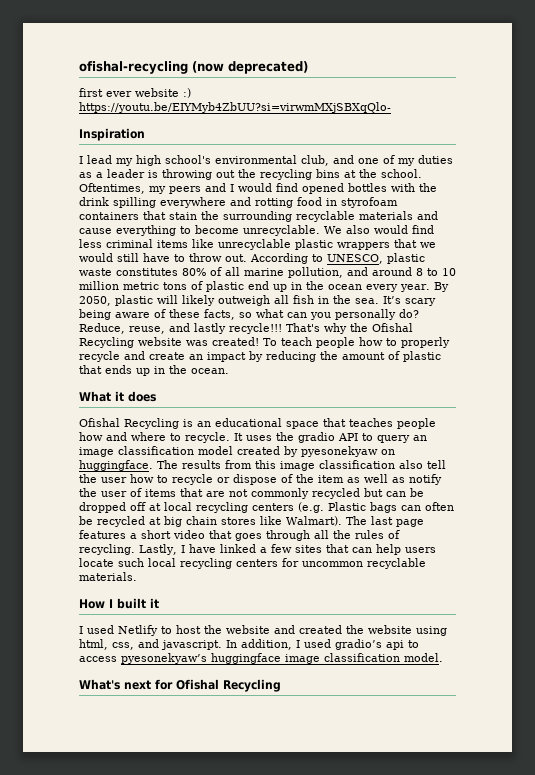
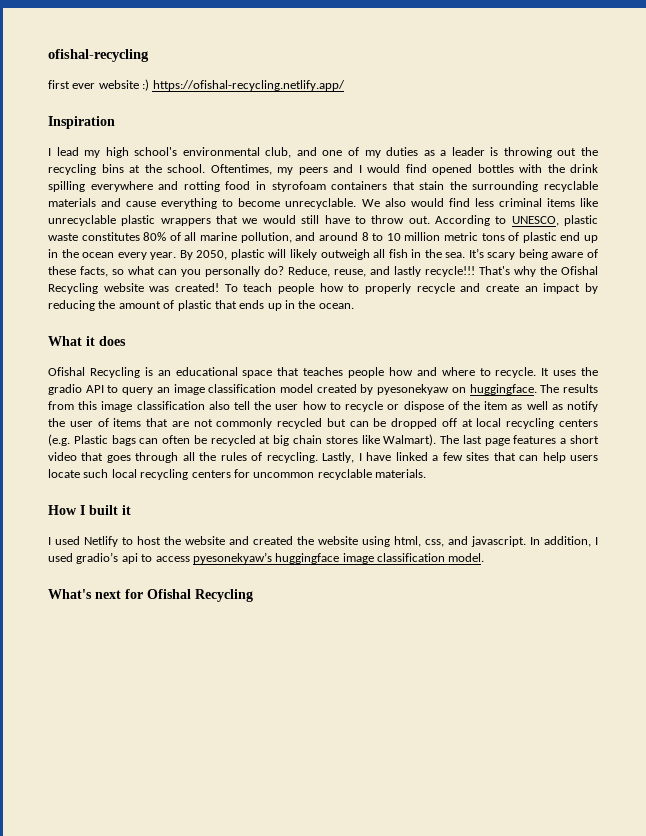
- ofishal-recycling (now deprecated)
+ ofishal-recycling
- first ever website :) https://youtu.be/EIYMyb4ZbUU?si=virwmMXjSBXqQlo-
+ first ever website :) https://ofishal-recycling.netlify.app/

